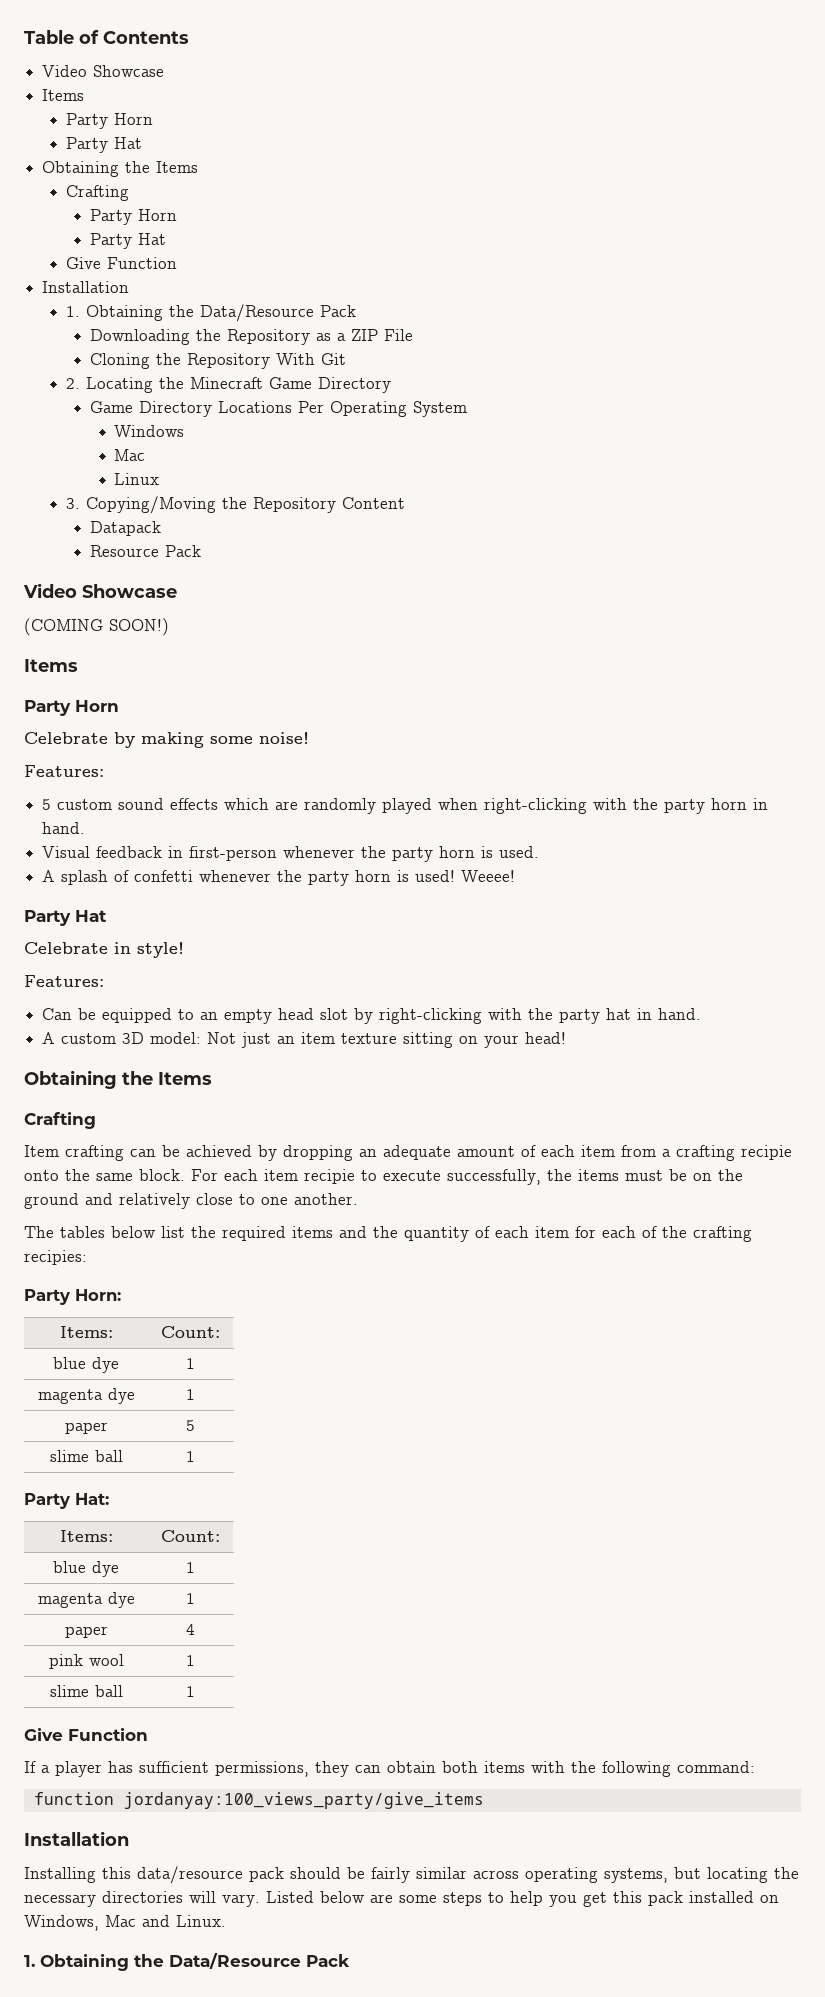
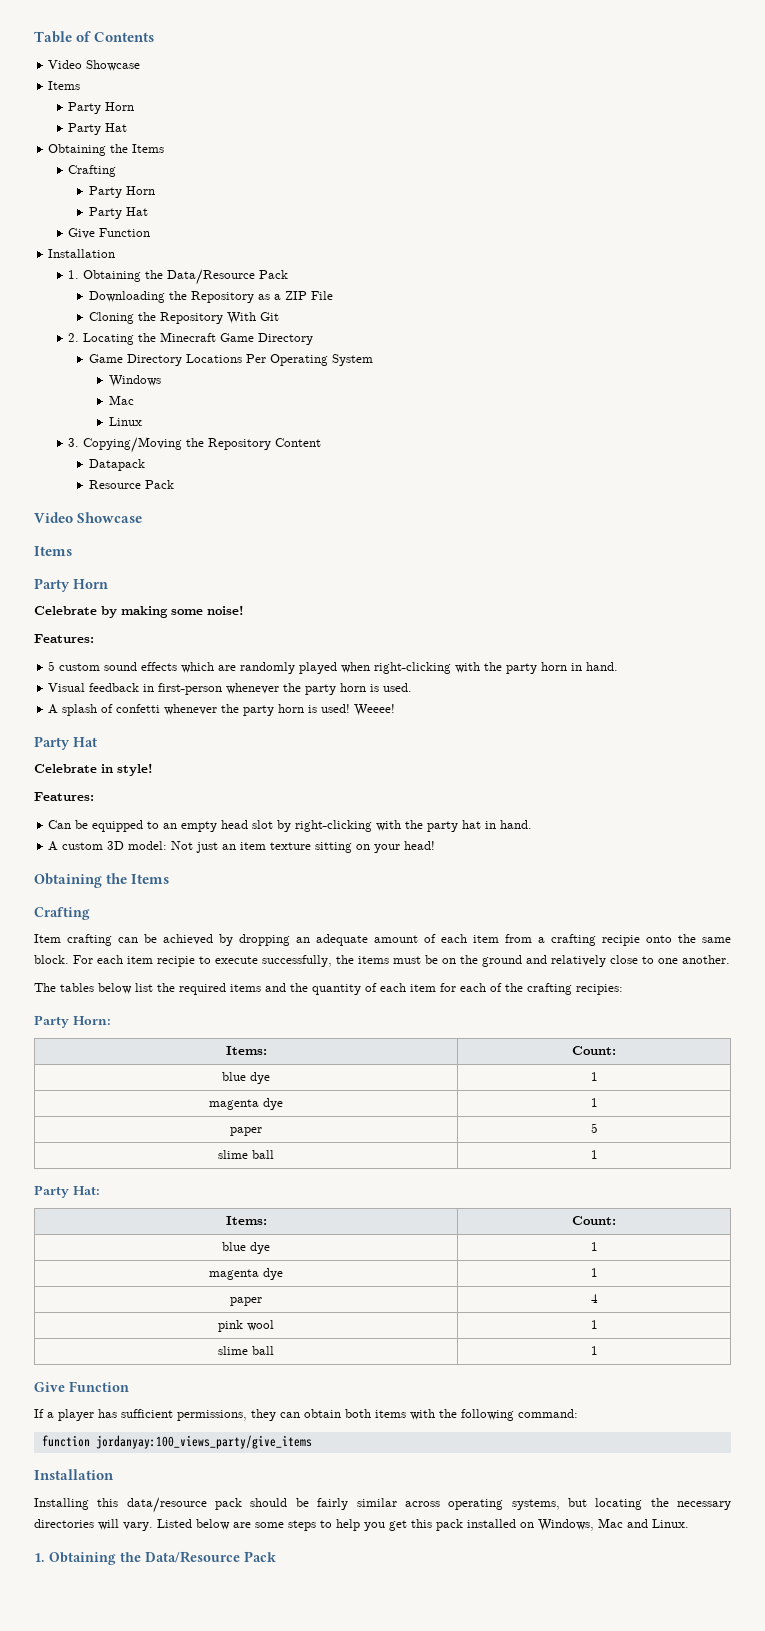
- (COMING SOON!)

